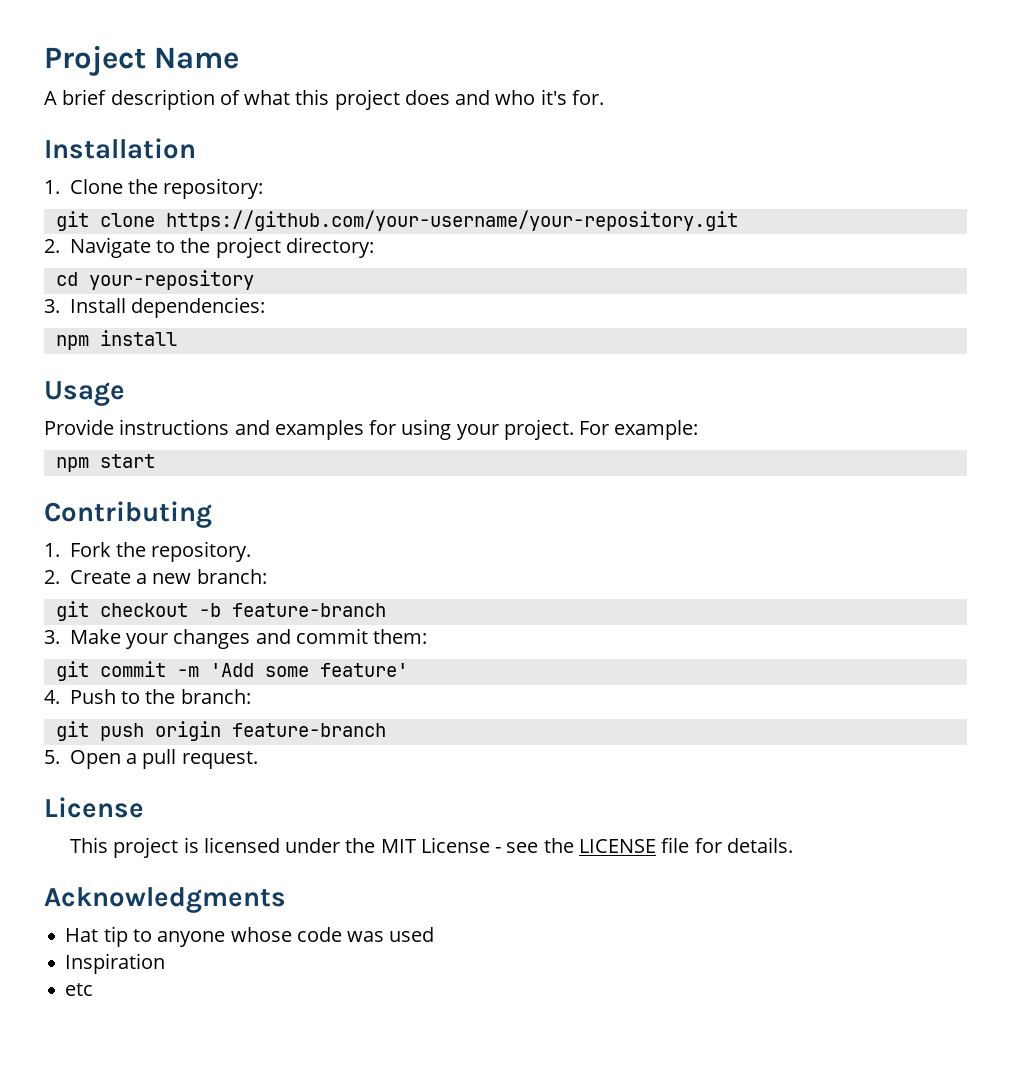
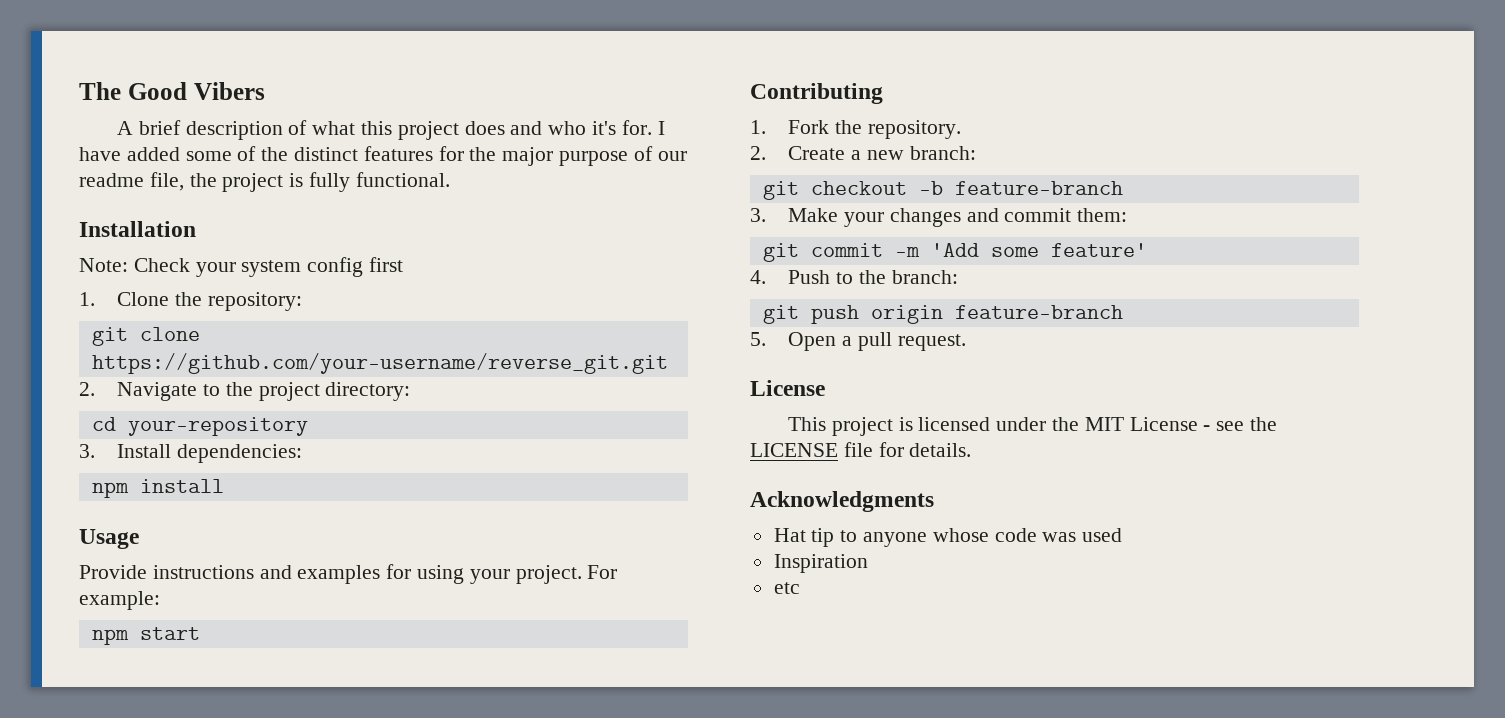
- Project Name
+ The Good Vibers
- A brief description of what this project does and who it's for.
+ A brief description of what this project does and who it's for. I have added some of the distinct features for the major purpose of our readme file, the project is fully functional.
  Installation
+ Note: Check your system config first
- git clone https://github.com/your-username/your-repository.git
+ git clone https://github.com/your-username/reverse_git.git

